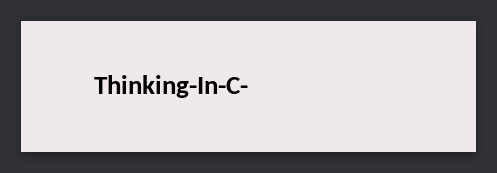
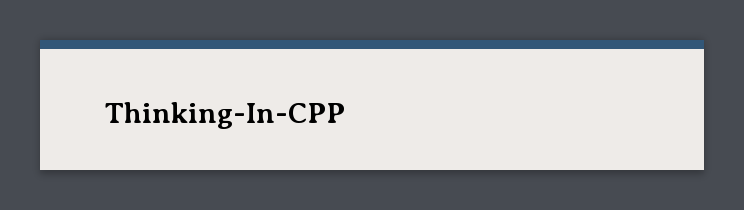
- Thinking-In-C-
+ Thinking-In-CPP

